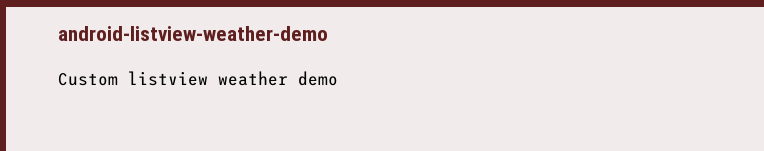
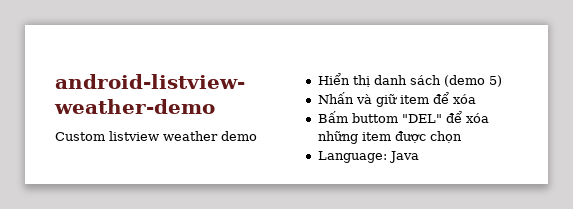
+ Hiển thị danh sách (demo 5)
+ Nhấn và giữ item để xóa
+ Bấm buttom "DEL" để xóa những item được chọn
+ Language: Java

